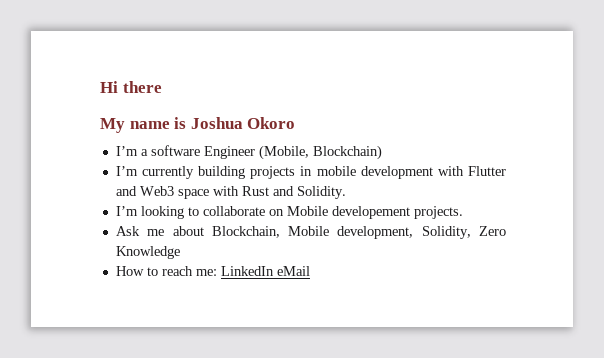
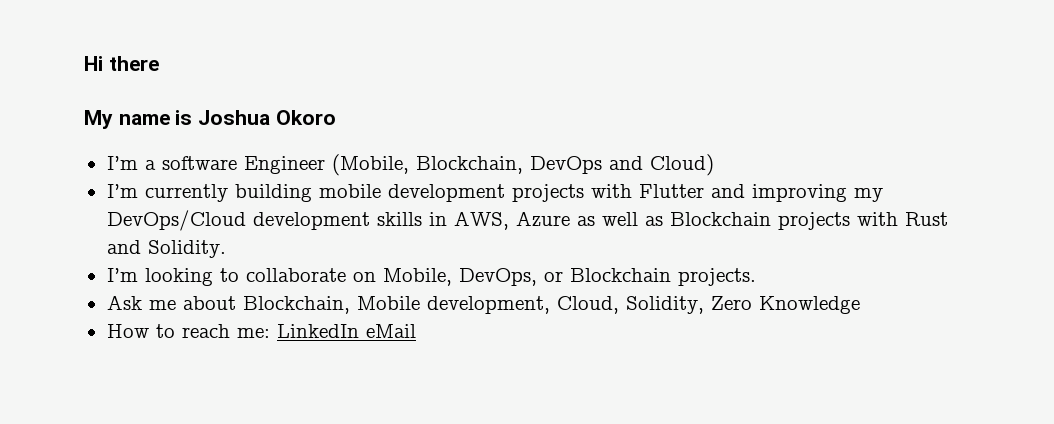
- I’m a software Engineer (Mobile, Blockchain)
+ I’m a software Engineer (Mobile, Blockchain, DevOps and Cloud)
- I’m currently building projects in mobile development with Flutter and Web3 space with Rust and Solidity.
+ I’m currently building mobile development projects with Flutter and improving my DevOps/Cloud development skills in AWS, Azure as well as Blockchain projects with Rust and Solidity.
- I’m looking to collaborate on Mobile developement projects.
+ I’m looking to collaborate on Mobile, DevOps, or Blockchain projects.
- Ask me about Blockchain, Mobile development, Solidity, Zero Knowledge
+ Ask me about Blockchain, Mobile development, Cloud, Solidity, Zero Knowledge

